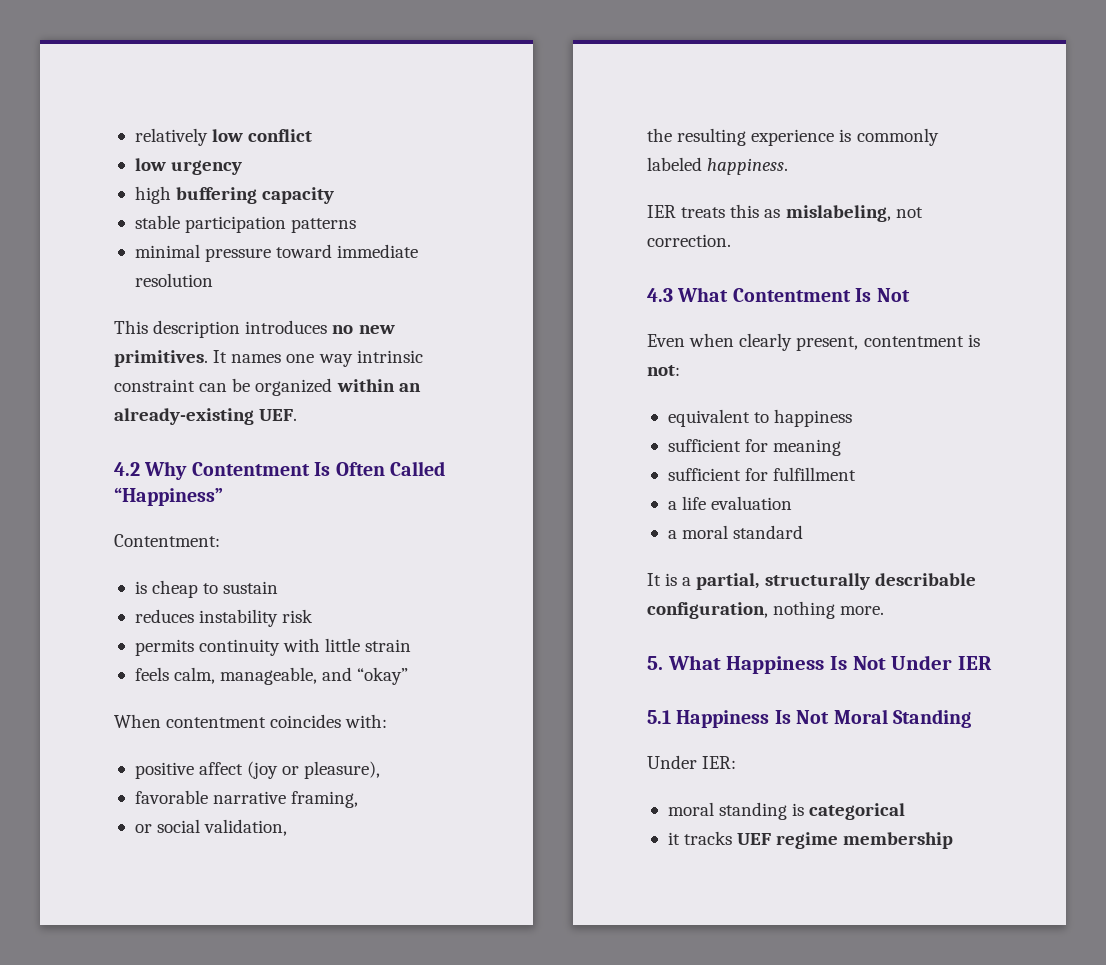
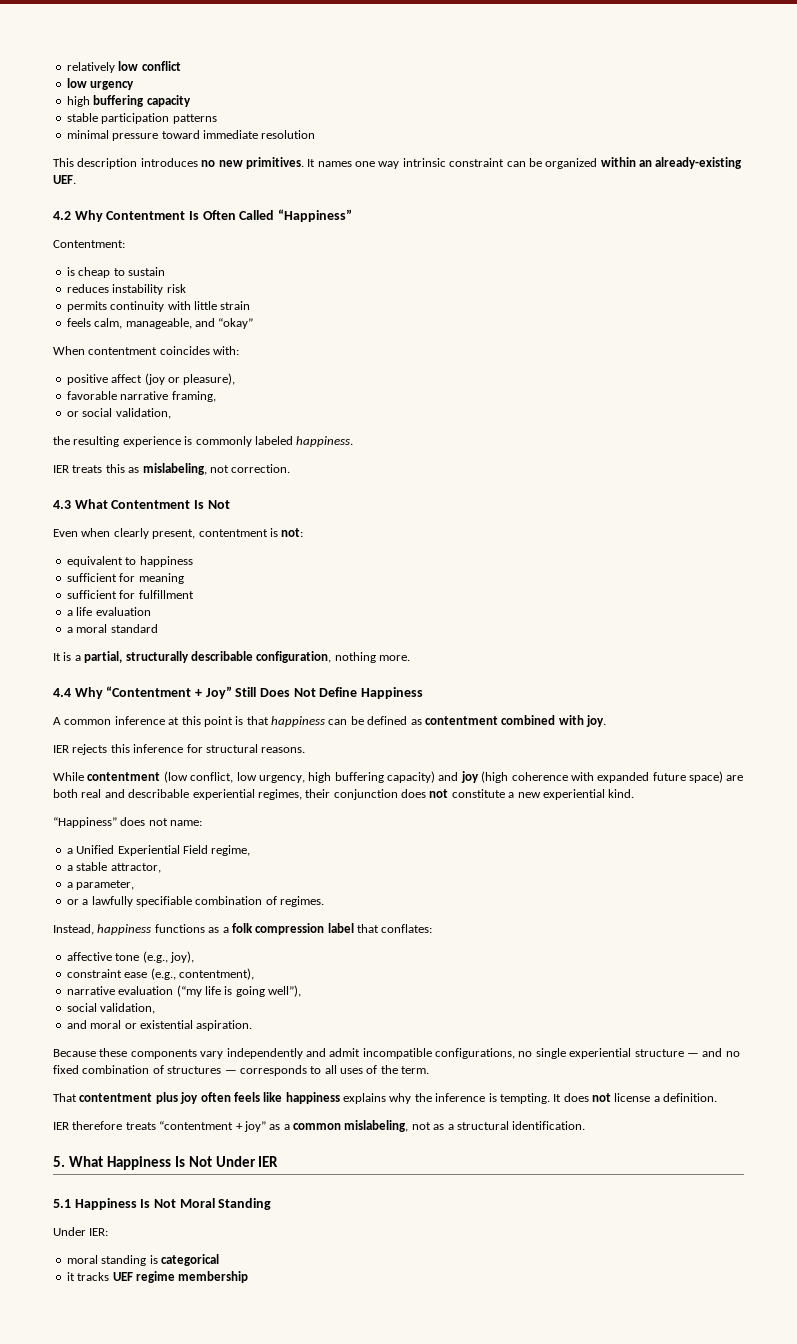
+ 4.4 Why “Contentment + Joy” Still Does Not Define Happiness
+ A common inference at this point is that happiness can be defined as contentment combined with joy.
+ IER rejects this inference for structural reasons.
+ While contentment (low conflict, low urgency, high buffering capacity) and joy (high coherence with expanded future space) are both real and describable experiential regimes, their conjunction does not constitute a new experiential kind.
+ “Happiness” does not name:
+ a Unified Experiential Field regime,
+ a stable attractor,
+ a parameter,
+ or a lawfully specifiable combination of regimes.
+ Instead, happiness functions as a folk compression label that conflates:
+ affective tone (e.g., joy),
+ constraint ease (e.g., contentment),
+ narrative evaluation (“my life is going well”),
+ social validation,
+ and moral or existential aspiration.
+ Because these components vary independently and admit incompatible configurations, no single experiential structure — and no fixed combination of structures — corresponds to all uses of the term.
+ That contentment plus joy often feels like happiness explains why the inference is tempting. It does not license a definition.
+ IER therefore treats “contentment + joy” as a common mislabeling, not as a structural identification.

